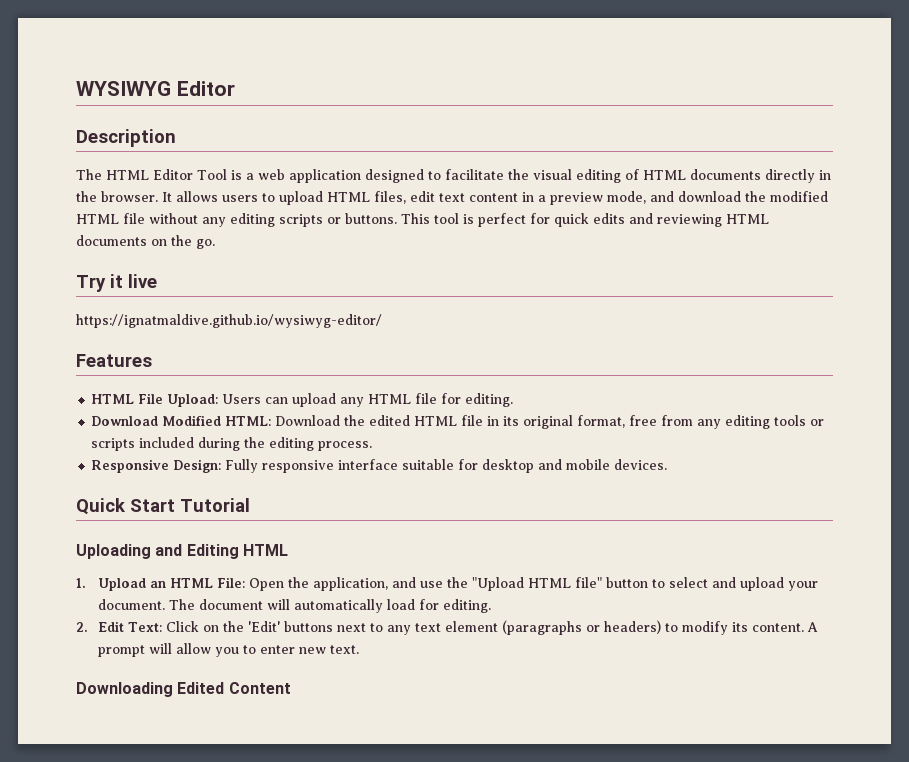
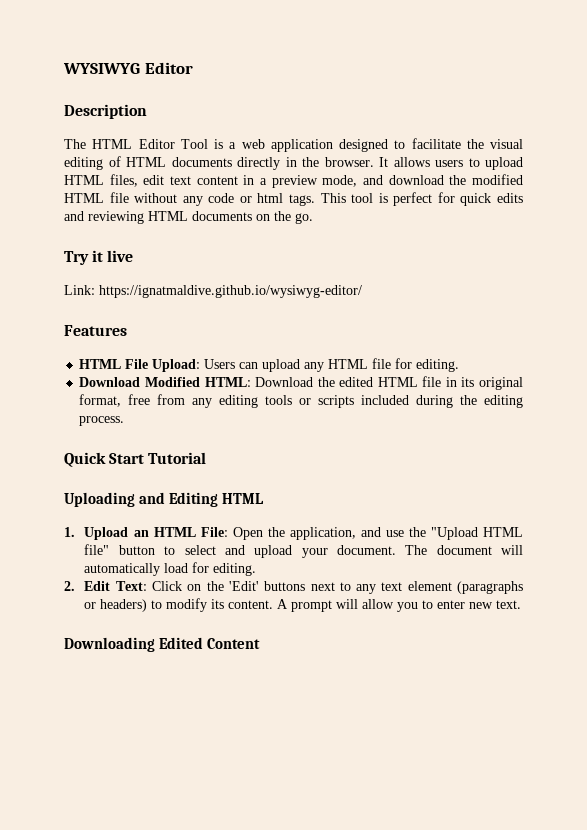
- It allows users to upload HTML files, edit text content in a preview mode, and download the modified HTML file without any editing scripts or buttons.
+ It allows users to upload HTML files, edit text content in a preview mode, and download the modified HTML file without any code or html tags.
- https://ignatmaldive.github.io/wysiwyg-editor/
+ Link: https://ignatmaldive.github.io/wysiwyg-editor/
- Responsive Design: Fully responsive interface suitable for desktop and mobile devices.

